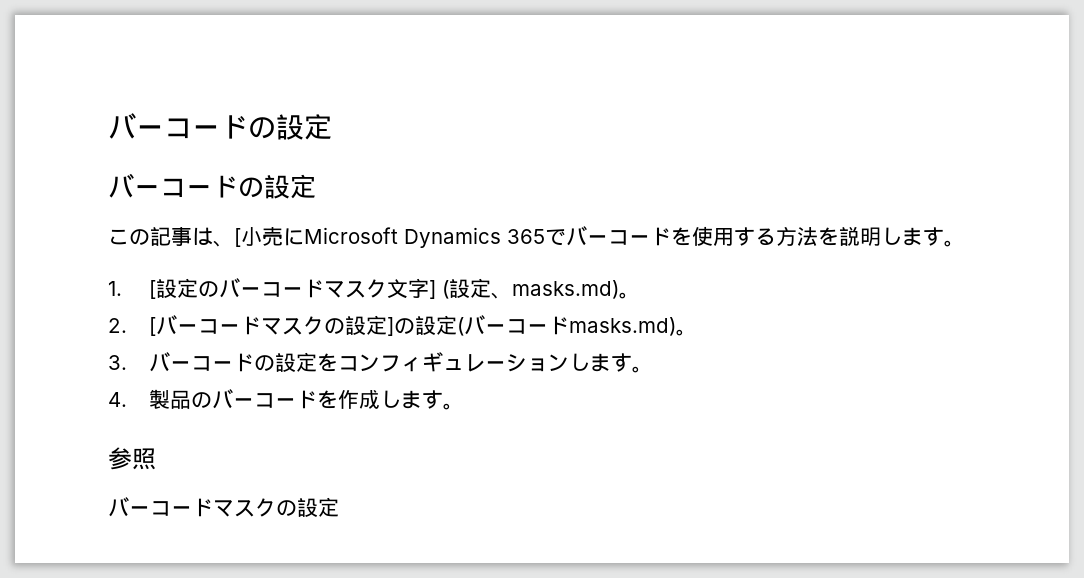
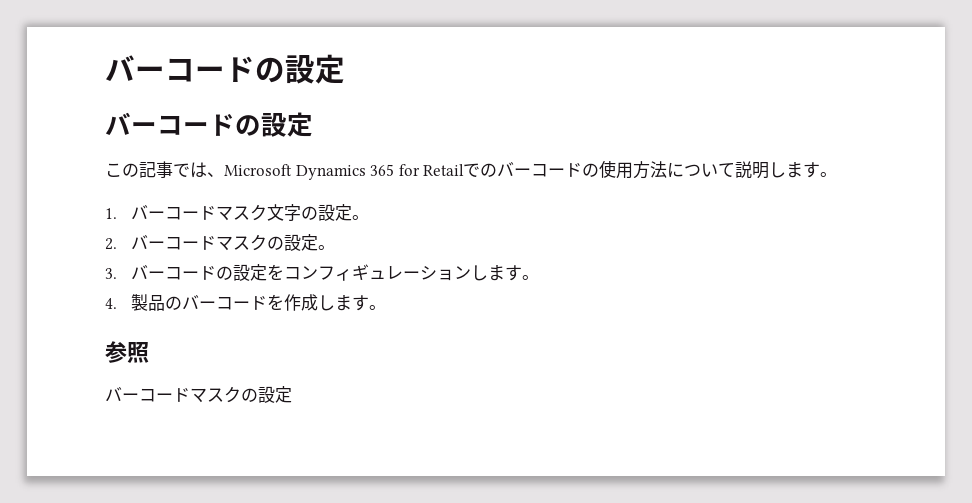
- この記事は、[小売にMicrosoft Dynamics 365でバーコードを使用する方法を説明します。
+ この記事では、Microsoft Dynamics 365 for Retailでのバーコードの使用方法について説明します。
- 1. [設定のバーコードマスク文字] (設定、masks.md)。
+ 1.バーコードマスク文字の設定。
- 2. [バーコードマスクの設定]の設定(バーコードmasks.md)。
+ 2.バーコードマスクの設定。

